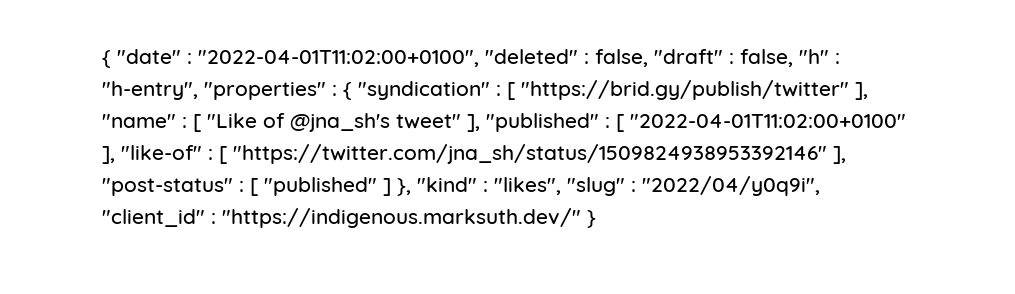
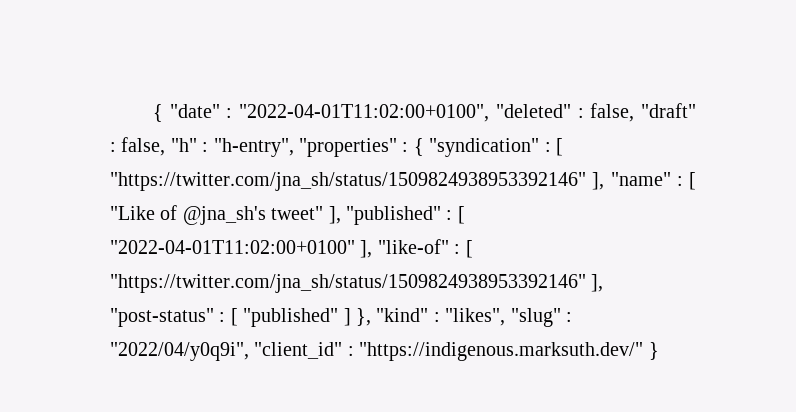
- { "date" : "2022-04-01T11:02:00+0100", "deleted" : false, "draft" : false, "h" : "h-entry", "properties" : { "syndication" : [ "https://brid.gy/publish/twitter" ], "name" : [ "Like of @jna_sh's tweet" ], "published" : [ "2022-04-01T11:02:00+0100" ], "like-of" : [ "https://twitter.com/jna_sh/status/1509824938953392146" ], "post-status" : [ "published" ] }, "kind" : "likes", "slug" : "2022/04/y0q9i", "client_id" : "https://indigenous.marksuth.dev/" }
+ { "date" : "2022-04-01T11:02:00+0100", "deleted" : false, "draft" : false, "h" : "h-entry", "properties" : { "syndication" : [ "https://twitter.com/jna_sh/status/1509824938953392146" ], "name" : [ "Like of @jna_sh's tweet" ], "published" : [ "2022-04-01T11:02:00+0100" ], "like-of" : [ "https://twitter.com/jna_sh/status/1509824938953392146" ], "post-status" : [ "published" ] }, "kind" : "likes", "slug" : "2022/04/y0q9i", "client_id" : "https://indigenous.marksuth.dev/" }

